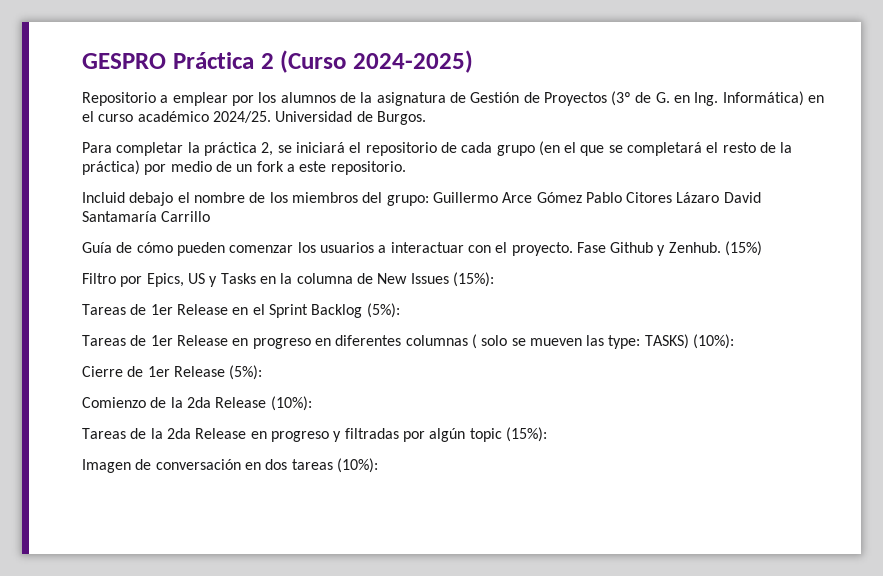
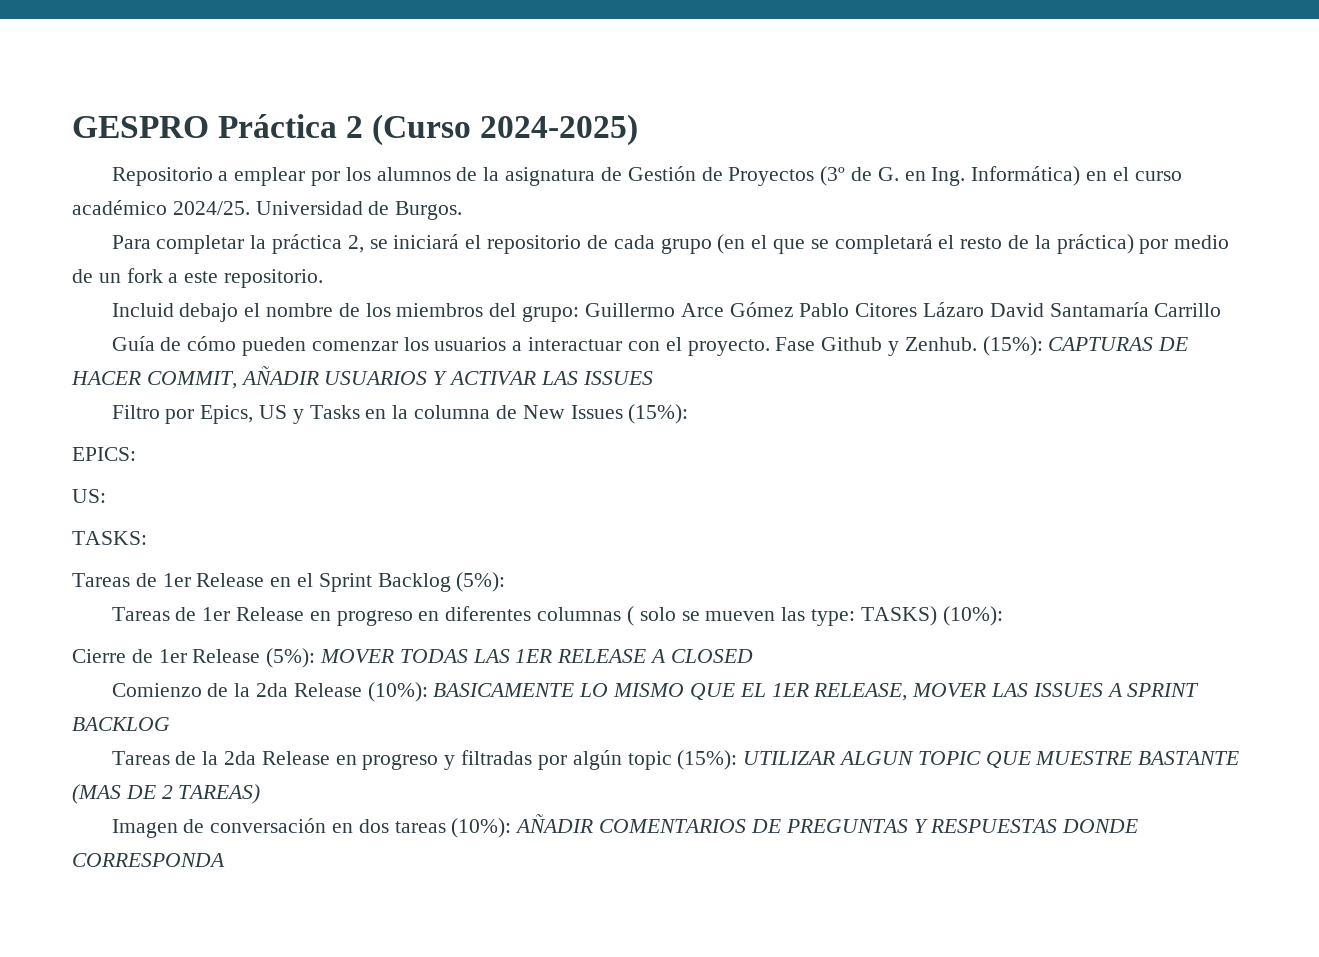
- (15%)
+ (15%): CAPTURAS DE HACER COMMIT, AÑADIR USUARIOS Y ACTIVAR LAS ISSUES
+ EPICS:
+ US:
+ TASKS:
- Cierre de 1er Release (5%):
+ Cierre de 1er Release (5%): MOVER TODAS LAS 1ER RELEASE A CLOSED
- Comienzo de la 2da Release (10%):
+ Comienzo de la 2da Release (10%): BASICAMENTE LO MISMO QUE EL 1ER RELEASE, MOVER LAS ISSUES A SPRINT BACKLOG
- Tareas de la 2da Release en progreso y filtradas por algún topic (15%):
+ Tareas de la 2da Release en progreso y filtradas por algún topic (15%): UTILIZAR ALGUN TOPIC QUE MUESTRE BASTANTE (MAS DE 2 TAREAS)
- Imagen de conversación en dos tareas (10%):
+ Imagen de conversación en dos tareas (10%): AÑADIR COMENTARIOS DE PREGUNTAS Y RESPUESTAS DONDE CORRESPONDA

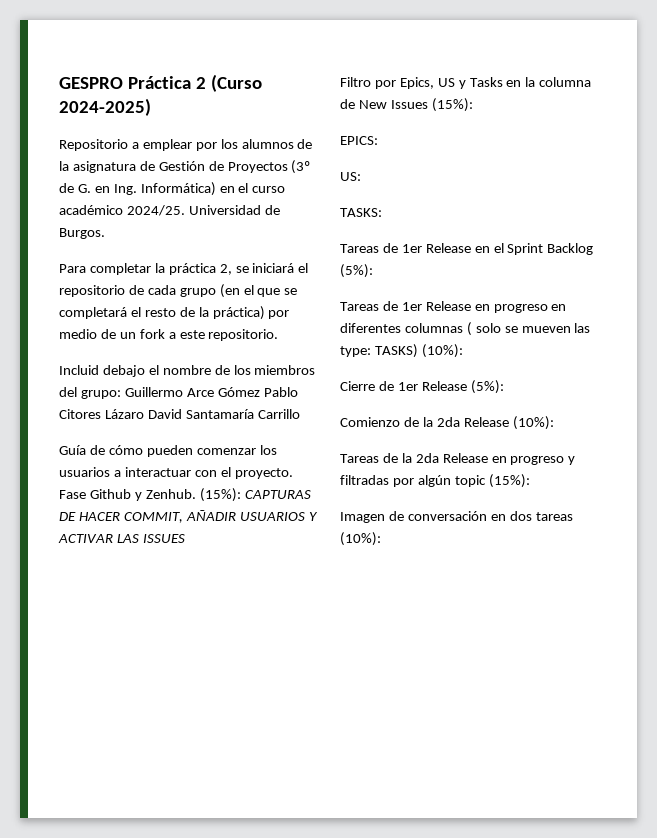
- Cierre de 1er Release (5%): MOVER TODAS LAS 1ER RELEASE A CLOSED
+ Cierre de 1er Release (5%):
- Comienzo de la 2da Release (10%): BASICAMENTE LO MISMO QUE EL 1ER RELEASE, MOVER LAS ISSUES A SPRINT BACKLOG
+ Comienzo de la 2da Release (10%):
- Tareas de la 2da Release en progreso y filtradas por algún topic (15%): UTILIZAR ALGUN TOPIC QUE MUESTRE BASTANTE (MAS DE 2 TAREAS)
+ Tareas de la 2da Release en progreso y filtradas por algún topic (15%):
- Imagen de conversación en dos tareas (10%): AÑADIR COMENTARIOS DE PREGUNTAS Y RESPUESTAS DONDE CORRESPONDA
+ Imagen de conversación en dos tareas (10%):

